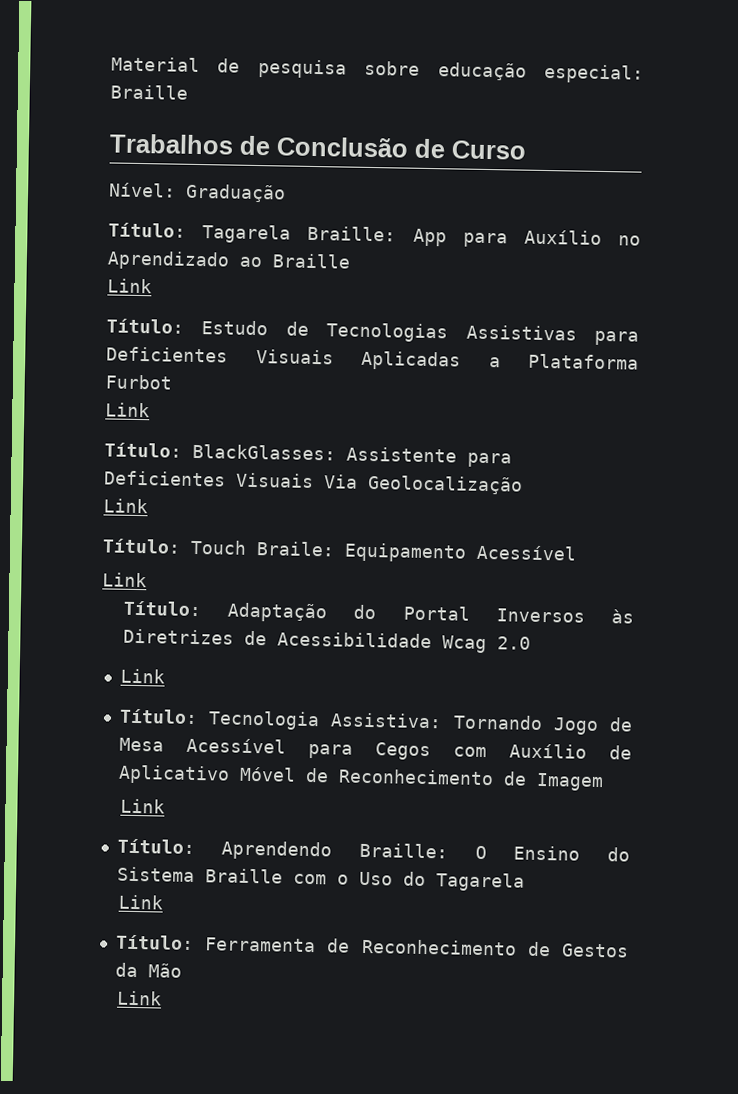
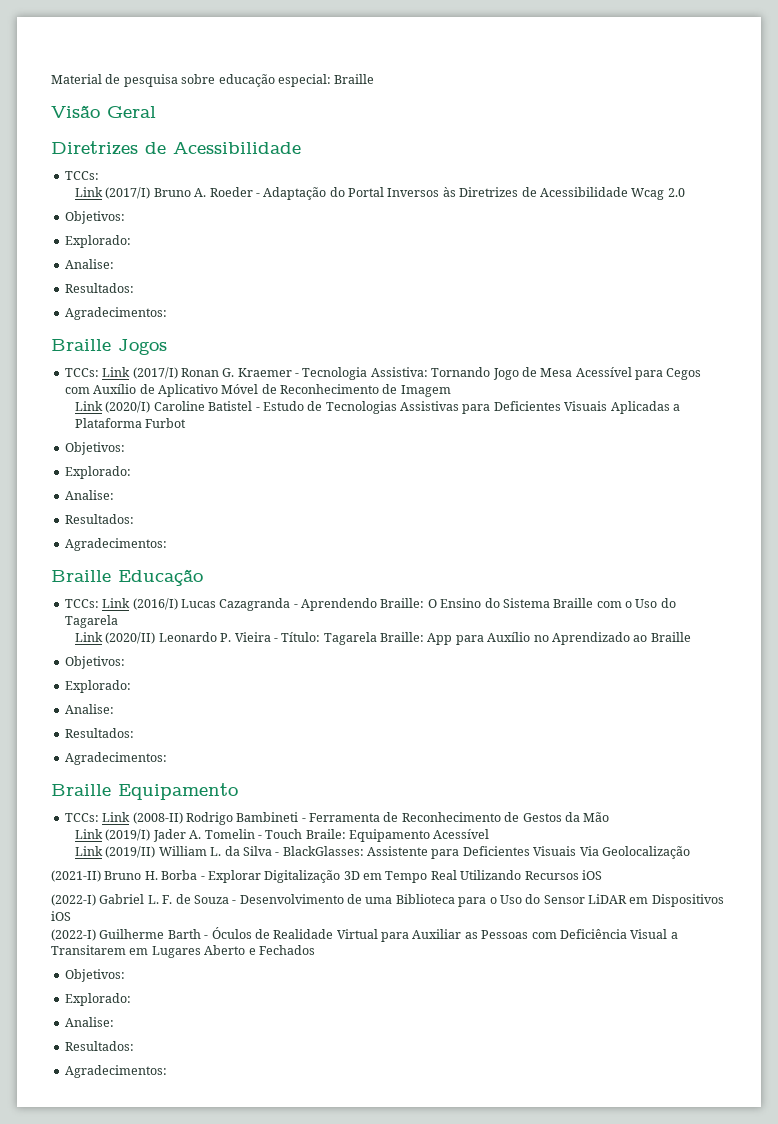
- Trabalhos de Conclusão de Curso
- Nível: Graduação
- Título: Tagarela Braille: App para Auxílio no Aprendizado ao Braille
- Link
- Título: Estudo de Tecnologias Assistivas para Deficientes Visuais Aplicadas a Plataforma Furbot
- Link
- Título: BlackGlasses: Assistente para Deficientes Visuais Via Geolocalização
- Link
- Título: Touch Braile: Equipamento Acessível
- Link
- Título: Adaptação do Portal Inversos às Diretrizes de Acessibilidade Wcag 2.0
- Link
- Título: Tecnologia Assistiva: Tornando Jogo de Mesa Acessível para Cegos com Auxílio de Aplicativo Móvel de Reconhecimento de Imagem
- Link
- Título: Aprendendo Braille: O Ensino do Sistema Braille com o Uso do Tagarela
- Link
- Título: Ferramenta de Reconhecimento de Gestos da Mão
- Link
+ Visão Geral
+ Diretrizes de Acessibilidade
+ TCCs:
+ Link (2017/I) Bruno A. Roeder - Adaptação do Portal Inversos às Diretrizes de Acessibilidade Wcag 2.0
+ Objetivos:
+ Explorado:
+ Analise:
+ Resultados:
+ Agradecimentos:
+ Braille Jogos
+ TCCs: Link (2017/I) Ronan G. Kraemer - Tecnologia Assistiva: Tornando Jogo de Mesa Acessível para Cegos com Auxílio de Aplicativo Móvel de Reconhecimento de Imagem
+ Link (2020/I) Caroline Batistel - Estudo de Tecnologias Assistivas para Deficientes Visuais Aplicadas a Plataforma Furbot
+ Objetivos:
+ Explorado:
+ Analise:
+ Resultados:
+ Agradecimentos:
+ Braille Educação
+ TCCs: Link (2016/I) Lucas Cazagranda - Aprendendo Braille: O Ensino do Sistema Braille com o Uso do Tagarela
+ Link (2020/II) Leonardo P. Vieira - Título: Tagarela Braille: App para Auxílio no Aprendizado ao Braille
+ Objetivos:
+ Explorado:
+ Analise:
+ Resultados:
+ Agradecimentos:
+ Braille Equipamento
+ TCCs: Link (2008-II) Rodrigo Bambineti - Ferramenta de Reconhecimento de Gestos da Mão
+ Link (2019/I) Jader A. Tomelin - Touch Braile: Equipamento Acessível
+ Link (2019/II) William L. da Silva - BlackGlasses: Assistente para Deficientes Visuais Via Geolocalização
+ (2021-II) Bruno H. Borba - Explorar Digitalização 3D em Tempo Real Utilizando Recursos iOS
+ (2022-I) Gabriel L. F. de Souza - Desenvolvimento de uma Biblioteca para o Uso do Sensor LiDAR em Dispositivos iOS
+ (2022-I) Guilherme Barth - Óculos de Realidade Virtual para Auxiliar as Pessoas com Deficiência Visual a Transitarem em Lugares Aberto e Fechados
+ Objetivos:
+ Explorado:
+ Analise:
+ Resultados:
+ Agradecimentos:

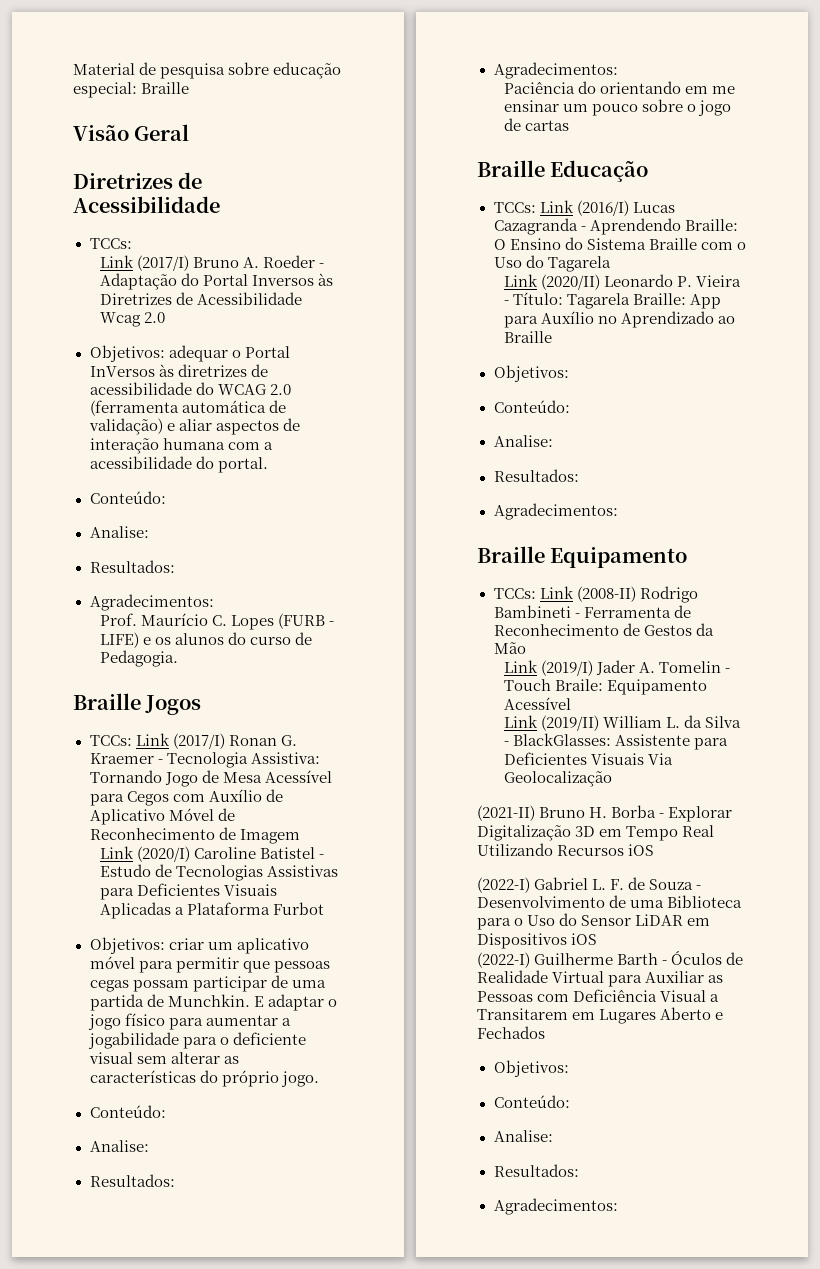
  Link (2017/I) Bruno A. Roeder - Adaptação do Portal Inversos às Diretrizes de Acessibilidade Wcag 2.0
- Objetivos:
- Explorado:
+ Objetivos: adequar o Portal InVersos às diretrizes de acessibilidade do WCAG 2.0 (ferramenta automática de validação) e aliar aspectos de interação humana com a acessibilidade do portal.
+ Conteúdo:
  Analise:
  Resultados:
  Agradecimentos:
+ Prof. Maurício C. Lopes (FURB - LIFE) e os alunos do curso de Pedagogia.
  Link (2020/I) Caroline Batistel - Estudo de Tecnologias Assistivas para Deficientes Visuais Aplicadas a Plataforma Furbot
- Objetivos:
- Explorado:
+ Objetivos: criar um aplicativo móvel para permitir que pessoas cegas possam participar de uma partida de Munchkin. E adaptar o jogo físico para aumentar a jogabilidade para o deficiente visual sem alterar as características do próprio jogo.
+ Conteúdo:
  Analise:
  Resultados:
  Agradecimentos:
+ Paciência do orientando em me ensinar um pouco sobre o jogo de cartas
  Link (2020/II) Leonardo P. Vieira - Título: Tagarela Braille: App para Auxílio no Aprendizado ao Braille
  Objetivos:
- Explorado:
+ Conteúdo:
  (2022-I) Guilherme Barth - Óculos de Realidade Virtual para Auxiliar as Pessoas com Deficiência Visual a Transitarem em Lugares Aberto e Fechados
  Objetivos:
- Explorado:
+ Conteúdo:

